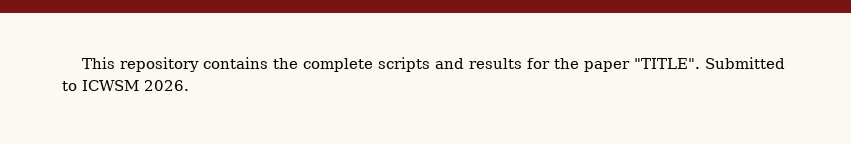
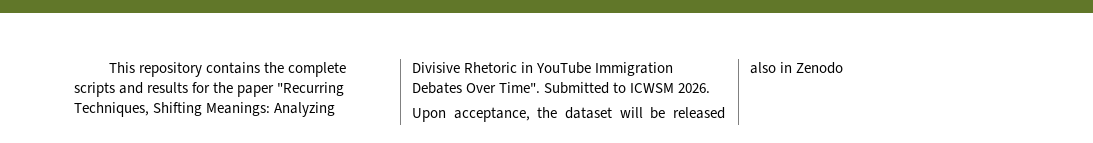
- This repository contains the complete scripts and results for the paper "TITLE". Submitted to ICWSM 2026.
+ This repository contains the complete scripts and results for the paper "Recurring Techniques, Shifting Meanings: Analyzing Divisive Rhetoric in YouTube Immigration Debates Over Time". Submitted to ICWSM 2026.
+ Upon acceptance, the dataset will be released also in Zenodo

